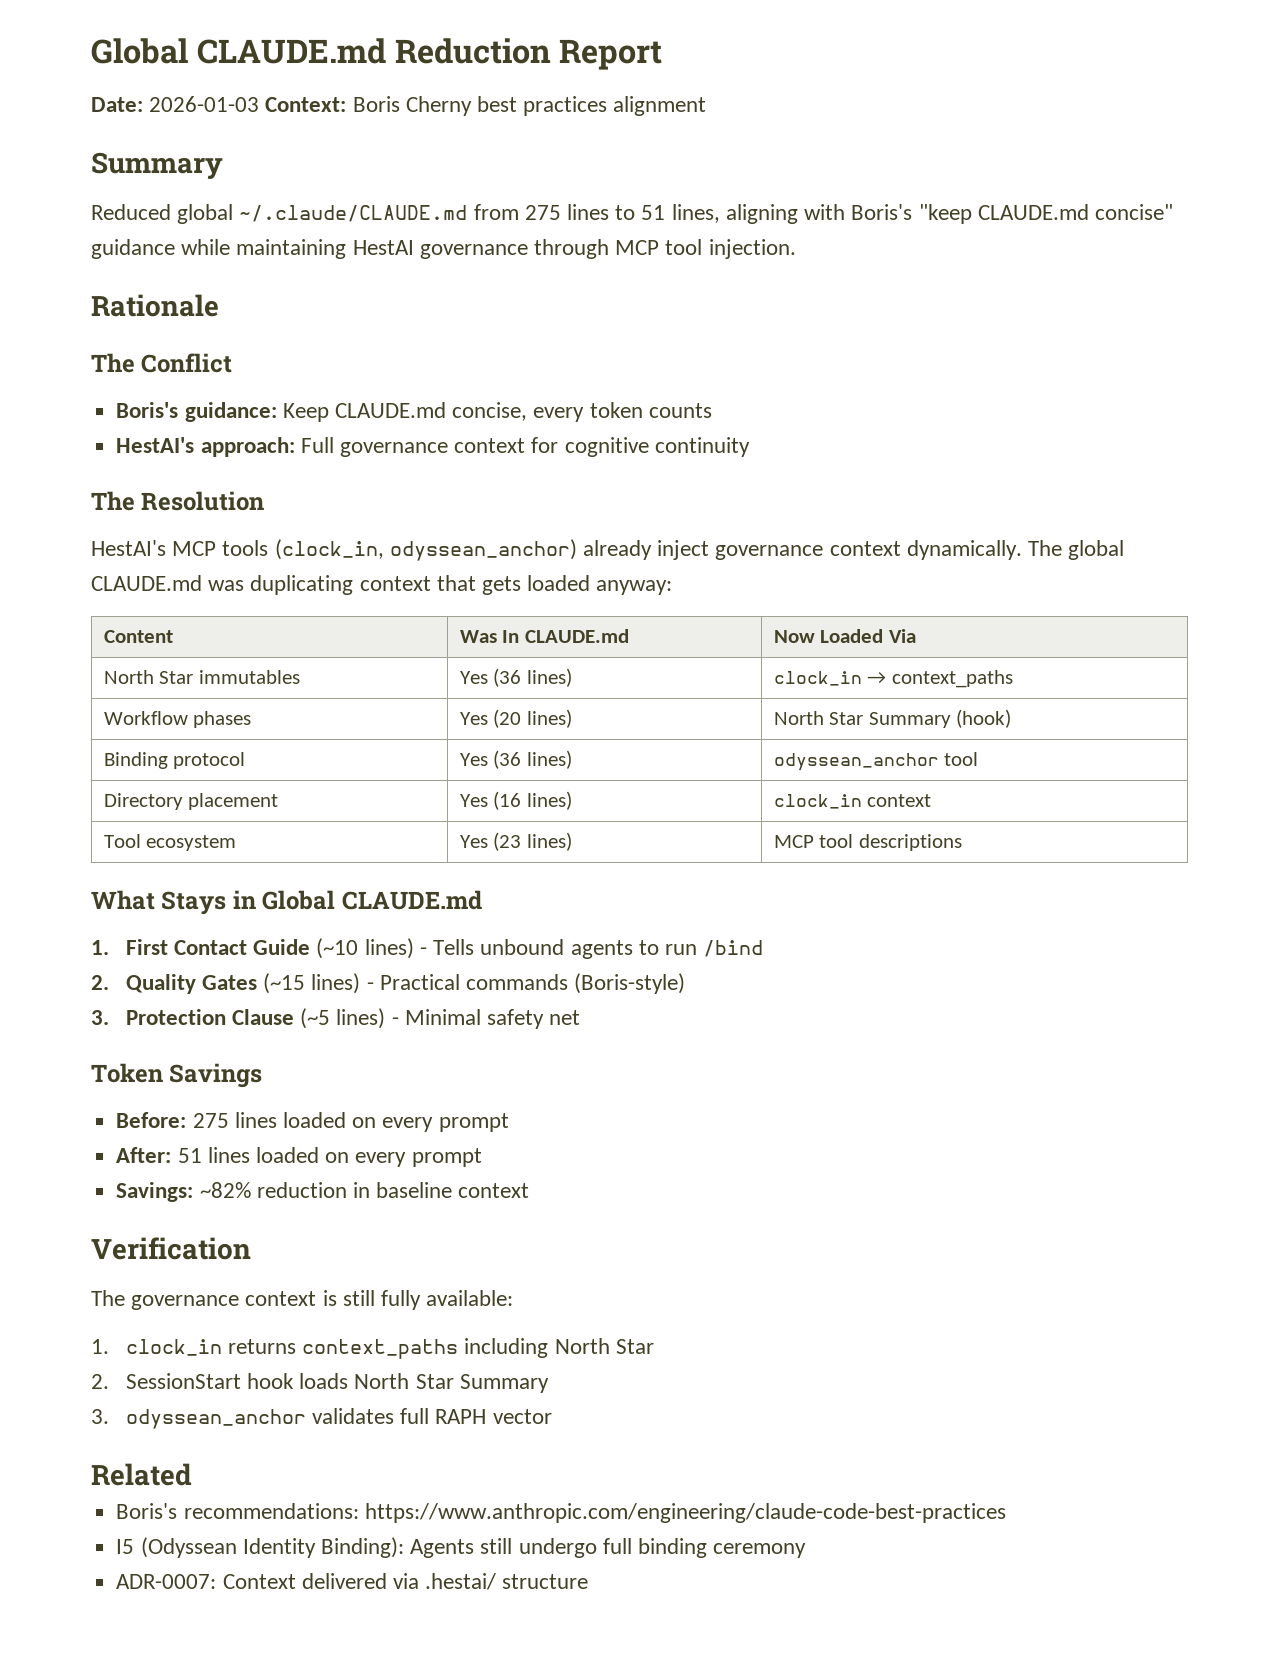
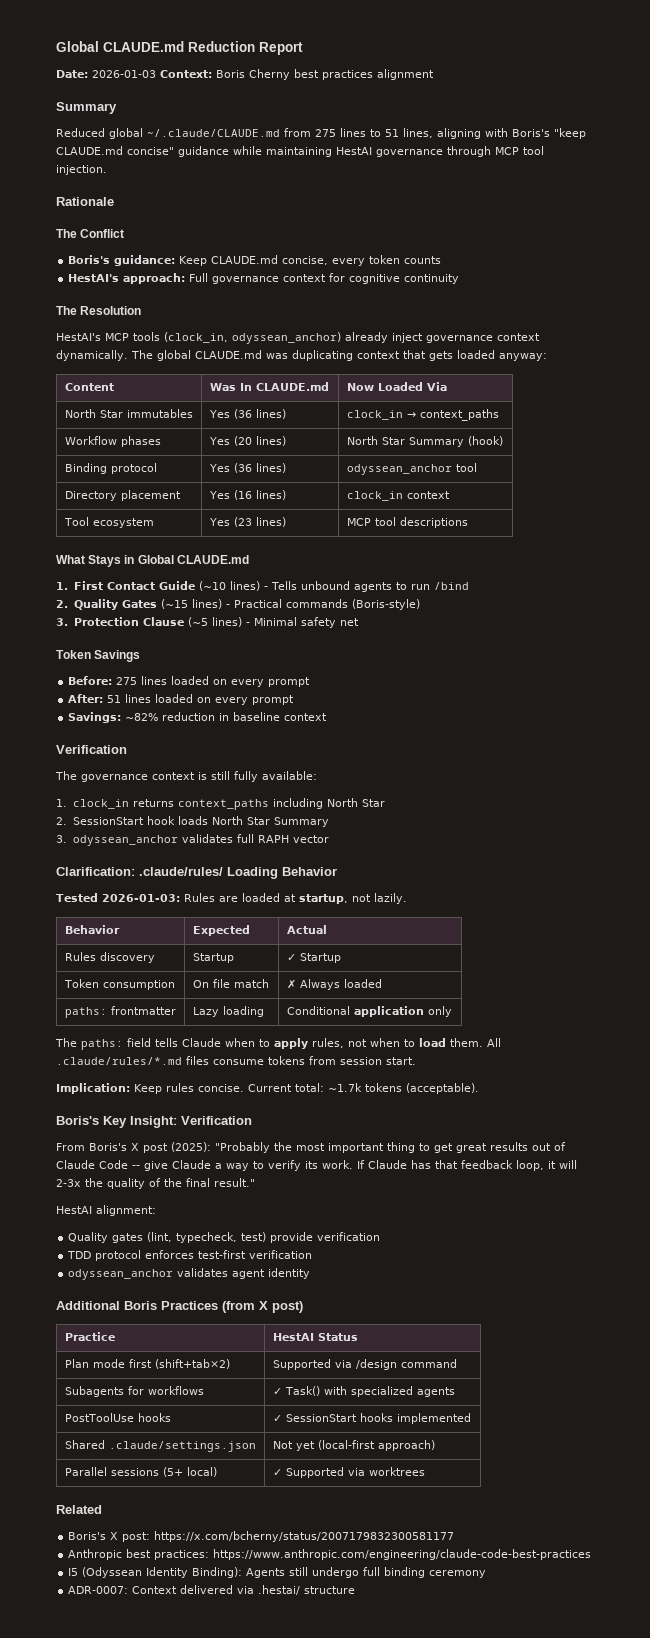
+ Clarification: .claude/rules/ Loading Behavior
+ Tested 2026-01-03: Rules are loaded at startup, not lazily.
+ Behavior | Expected | Actual
+ Rules discovery | Startup | ✓ Startup
+ Token consumption | On file match | ✗ Always loaded
+ paths: frontmatter | Lazy loading | Conditional application only
+ The paths: field tells Claude when to apply rules, not when to load them. All .claude/rules/*.md files consume tokens from session start.
+ Implication: Keep rules concise. Current total: ~1.7k tokens (acceptable).
+ Boris's Key Insight: Verification
+ From Boris's X post (2025): "Probably the most important thing to get great results out of Claude Code -- give Claude a way to verify its work. If Claude has that feedback loop, it will 2-3x the quality of the final result."
+ HestAI alignment:
+ Quality gates (lint, typecheck, test) provide verification
+ TDD protocol enforces test-first verification
+ odyssean_anchor validates agent identity
+ Additional Boris Practices (from X post)
+ Practice | HestAI Status
+ Plan mode first (shift+tab×2) | Supported via /design command
+ Subagents for workflows | ✓ Task() with specialized agents
+ PostToolUse hooks | ✓ SessionStart hooks implemented
+ Shared .claude/settings.json | Not yet (local-first approach)
+ Parallel sessions (5+ local) | ✓ Supported via worktrees
  Related
- Boris's recommendations: https://www.anthropic.com/engineering/claude-code-best-practices
+ Boris's X post: https://x.com/bcherny/status/2007179832300581177
+ Anthropic best practices: https://www.anthropic.com/engineering/claude-code-best-practices

